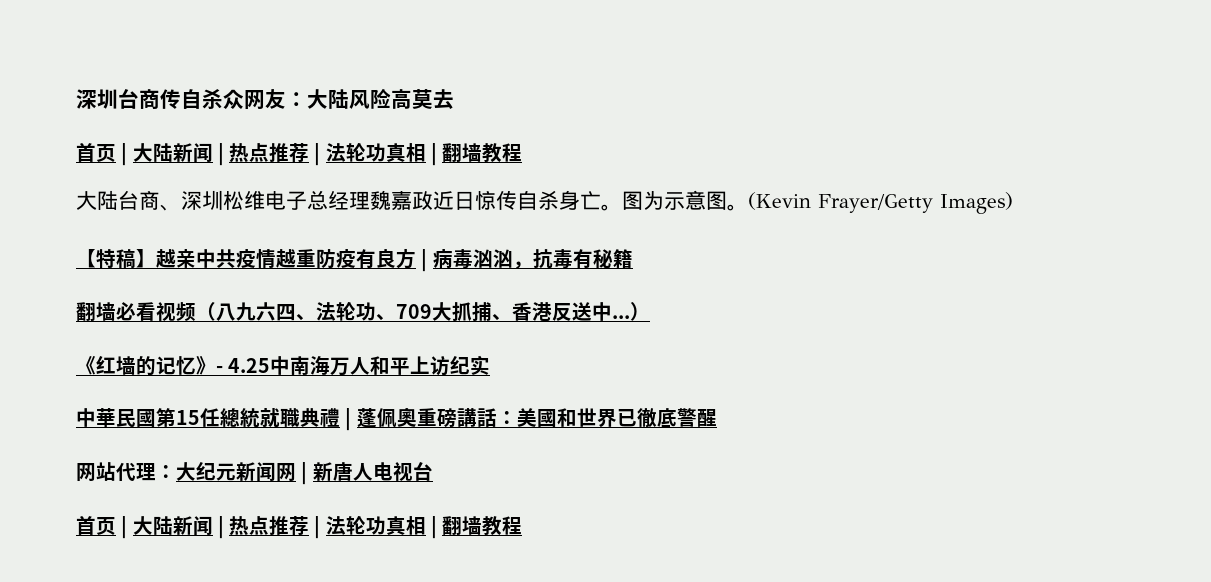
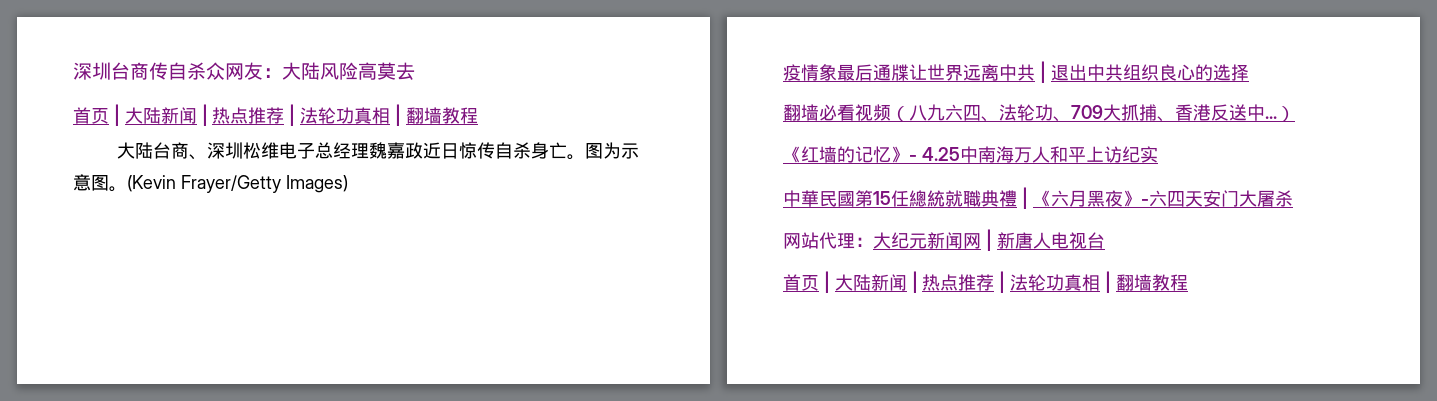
- 【特稿】越亲中共疫情越重防疫有良方 | 病毒汹汹，抗毒有秘籍
+ 疫情象最后通牒让世界远离中共 | 退出中共组织良心的选择
- 中華民國第15任總統就職典禮 | 蓬佩奧重磅講話：美國和世界已徹底警醒
+ 中華民國第15任總統就職典禮 | 《六月黑夜》-六四天安门大屠杀

